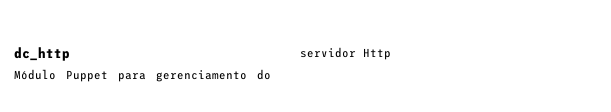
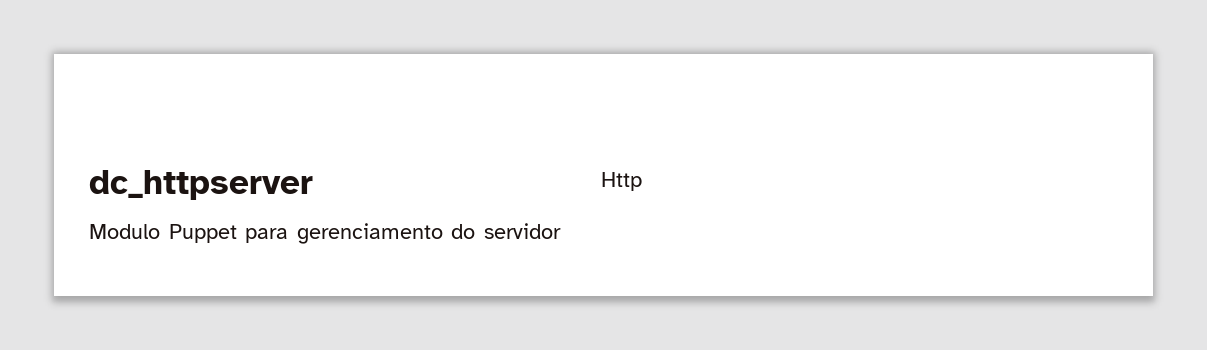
- dc_http
- Módulo Puppet para gerenciamento do servidor Http
+ dc_httpserver
+ Modulo Puppet para gerenciamento do servidor Http

